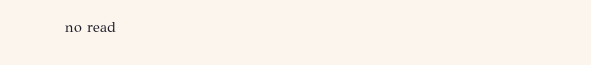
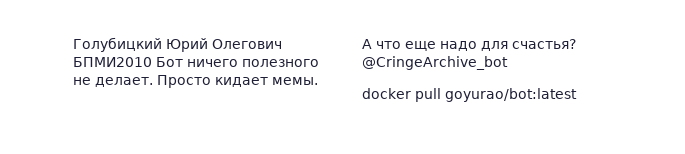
- no read
+ Голубицкий Юрий Олегович БПМИ2010 Бот ничего полезного не делает. Просто кидает мемы. А что еще надо для счастья? @CringeArchive_bot
+ docker pull goyurao/bot:latest

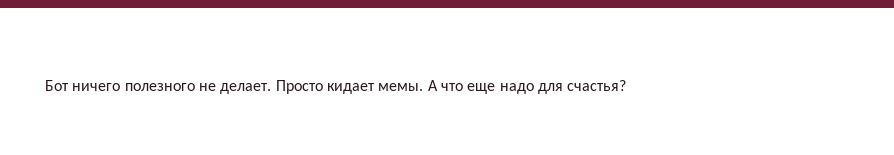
- Голубицкий Юрий Олегович БПМИ2010 Бот ничего полезного не делает.
+ Бот ничего полезного не делает.
- @CringeArchive_bot
- docker pull goyurao/bot:latest

